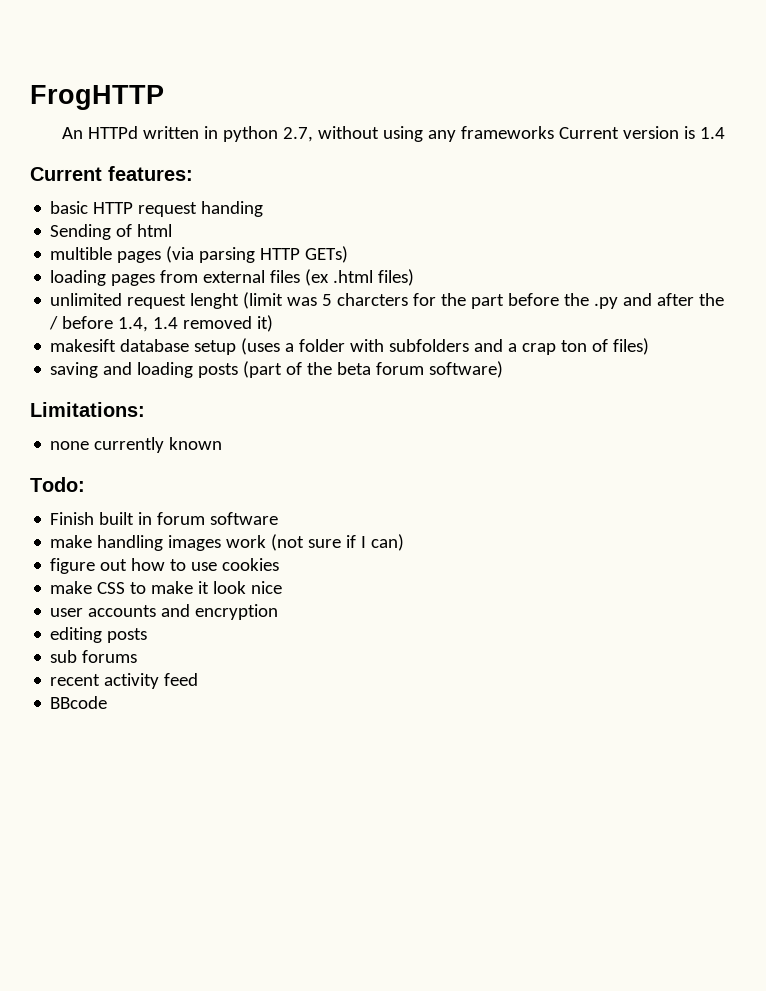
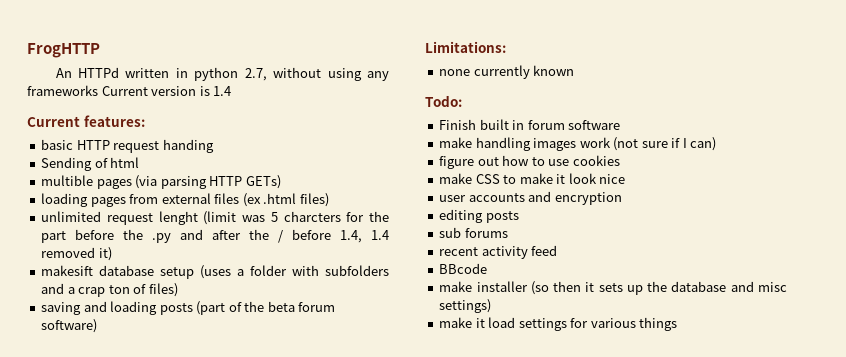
+ make installer (so then it sets up the database and misc settings)
+ make it load settings for various things

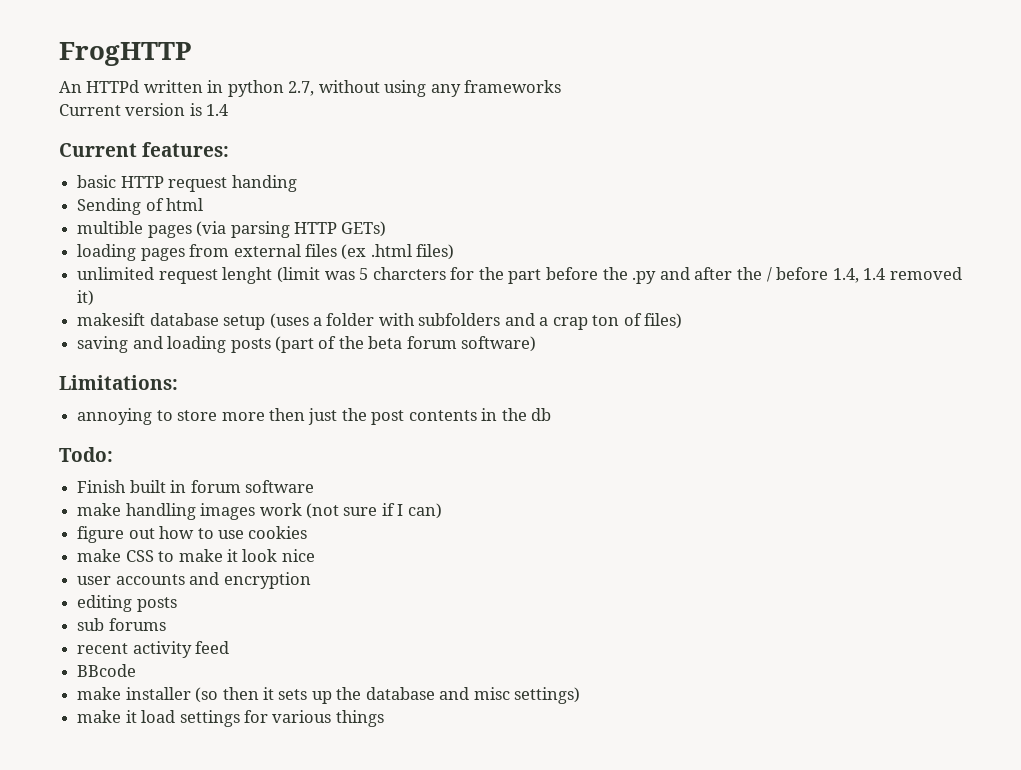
- An HTTPd written in python 2.7, without using any frameworks Current version is 1.4
+ An HTTPd written in python 2.7, without using any frameworks
+ Current version is 1.4
- none currently known
+ annoying to store more then just the post contents in the db

